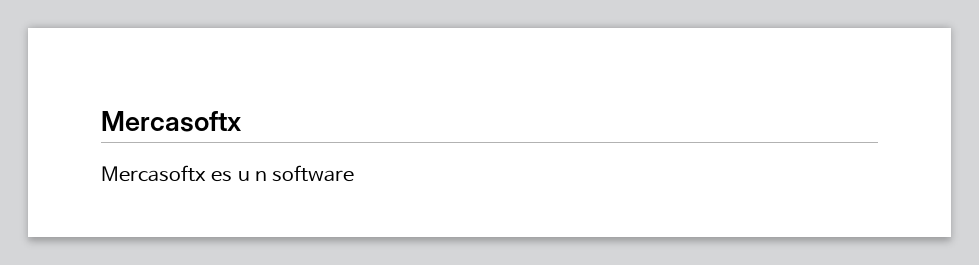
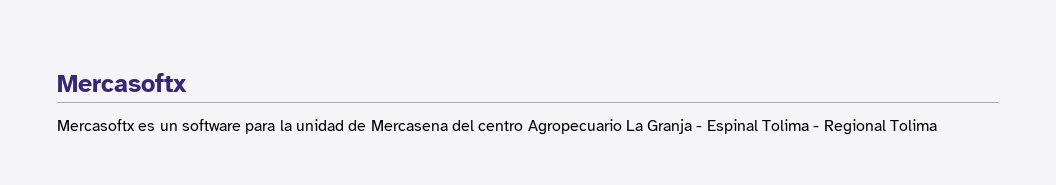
- Mercasoftx es u n software
+ Mercasoftx es un software para la unidad de Mercasena del centro Agropecuario La Granja - Espinal Tolima - Regional Tolima

